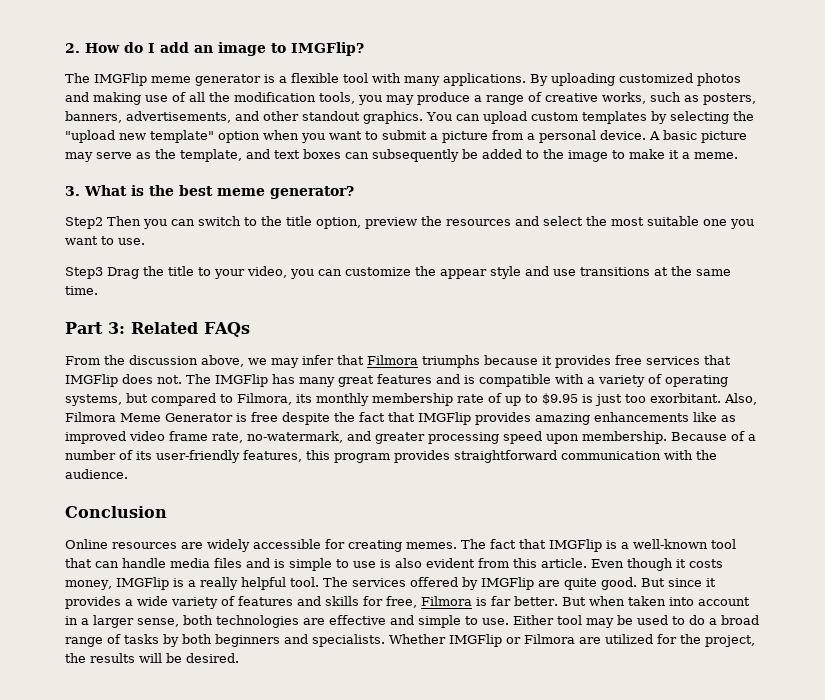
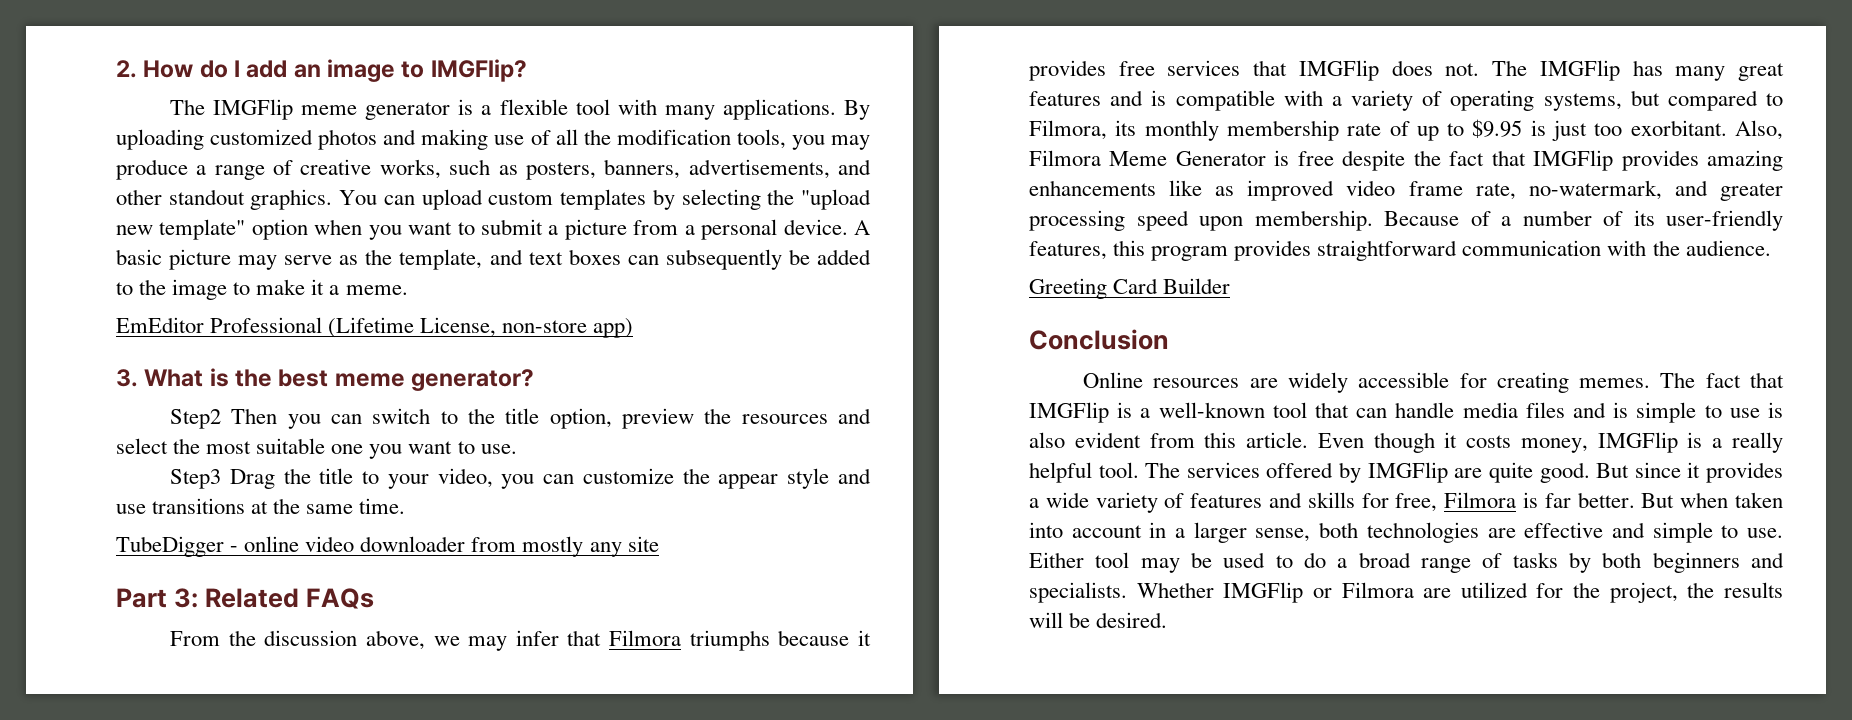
+ EmEditor Professional (Lifetime License, non-store app)
+ TubeDigger - online video downloader from mostly any site
+ Greeting Card Builder

